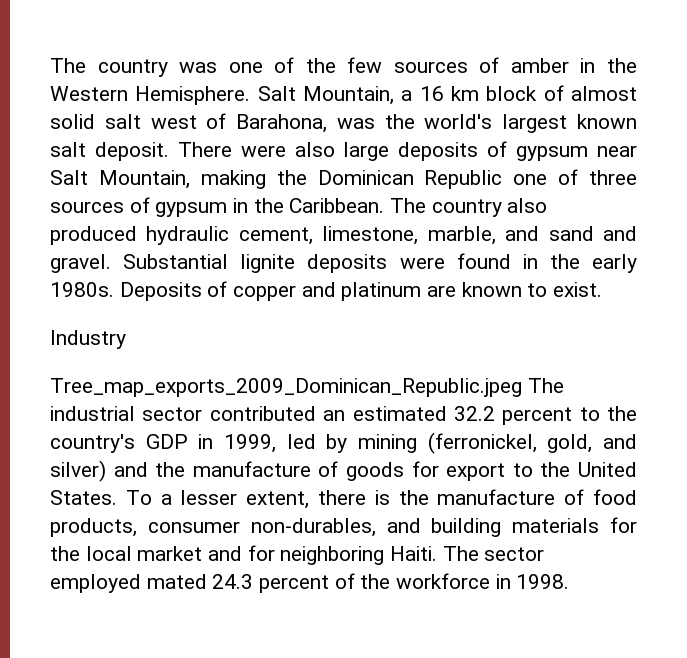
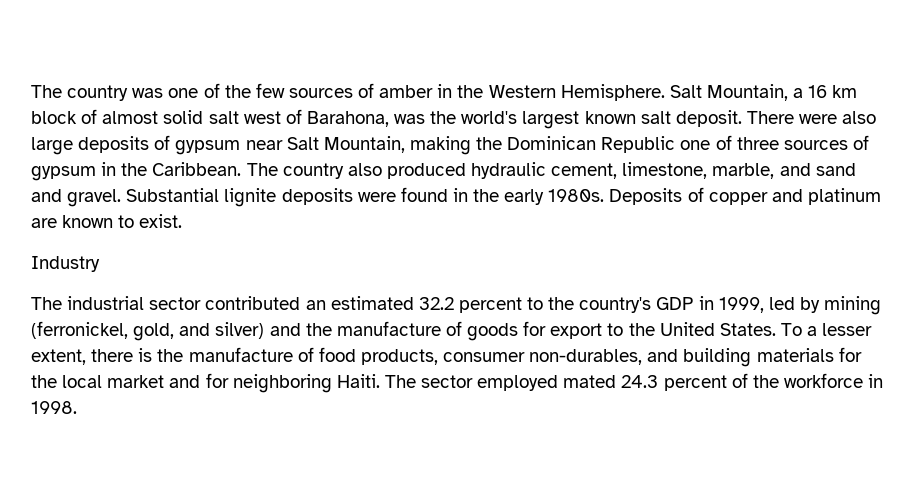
- Tree_map_exports_2009_Dominican_Republic.jpeg The industrial sector contributed an estimated 32.2 percent to the country's GDP in 1999, led by mining (ferronickel, gold, and silver) and the manufacture of goods for export to the United States.
+ The industrial sector contributed an estimated 32.2 percent to the country's GDP in 1999, led by mining (ferronickel, gold, and silver) and the manufacture of goods for export to the United States.

